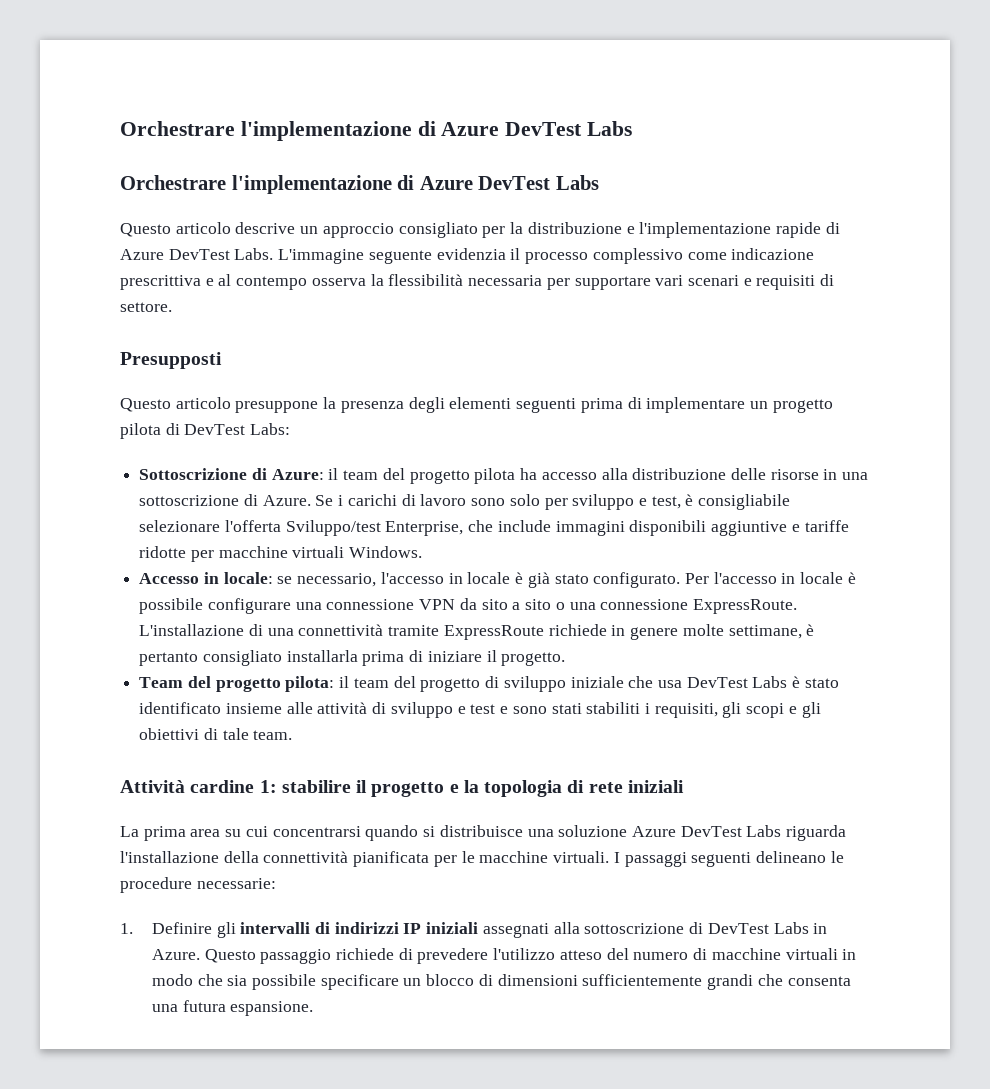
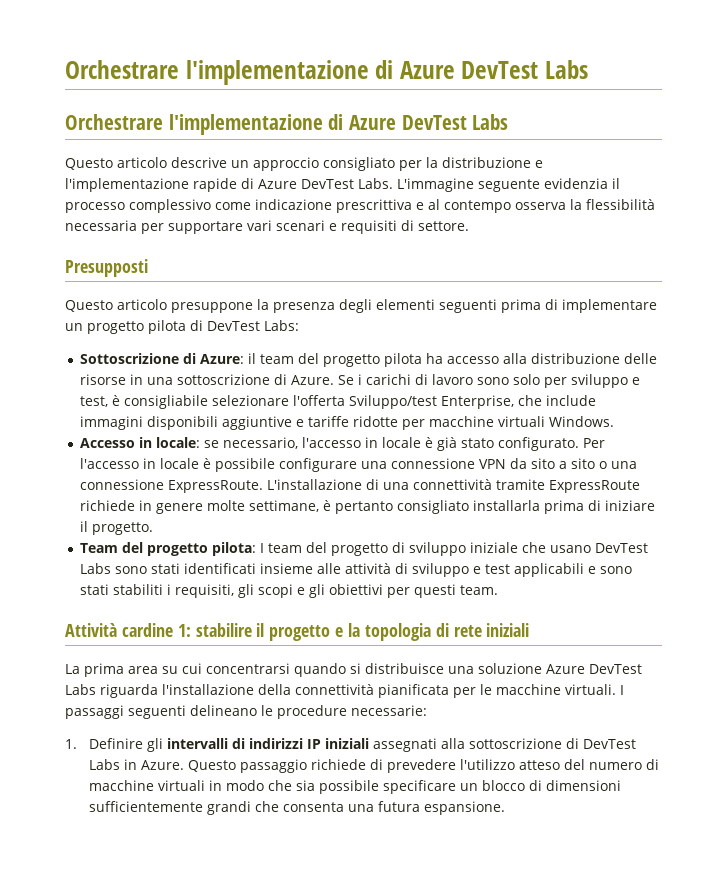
- Team del progetto pilota: il team del progetto di sviluppo iniziale che usa DevTest Labs è stato identificato insieme alle attività di sviluppo e test e sono stati stabiliti i requisiti, gli scopi e gli obiettivi di tale team.
+ Team del progetto pilota: I team del progetto di sviluppo iniziale che usano DevTest Labs sono stati identificati insieme alle attività di sviluppo e test applicabili e sono stati stabiliti i requisiti, gli scopi e gli obiettivi per questi team.

